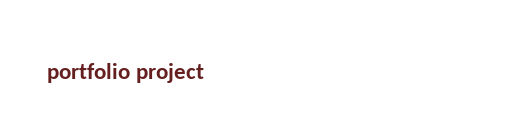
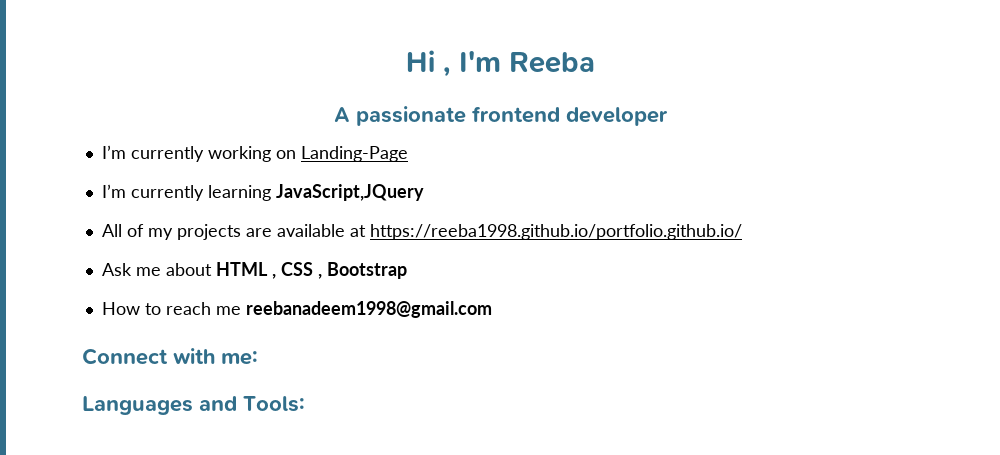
- portfolio project
+ Hi , I'm Reeba
+ A passionate frontend developer
+ I’m currently working on Landing-Page
+ I’m currently learning JavaScript,JQuery
+ All of my projects are available at https://reeba1998.github.io/portfolio.github.io/
+ Ask me about HTML , CSS , Bootstrap
+ How to reach me reebanadeem1998@gmail.com
+ Connect with me:
+ Languages and Tools:

